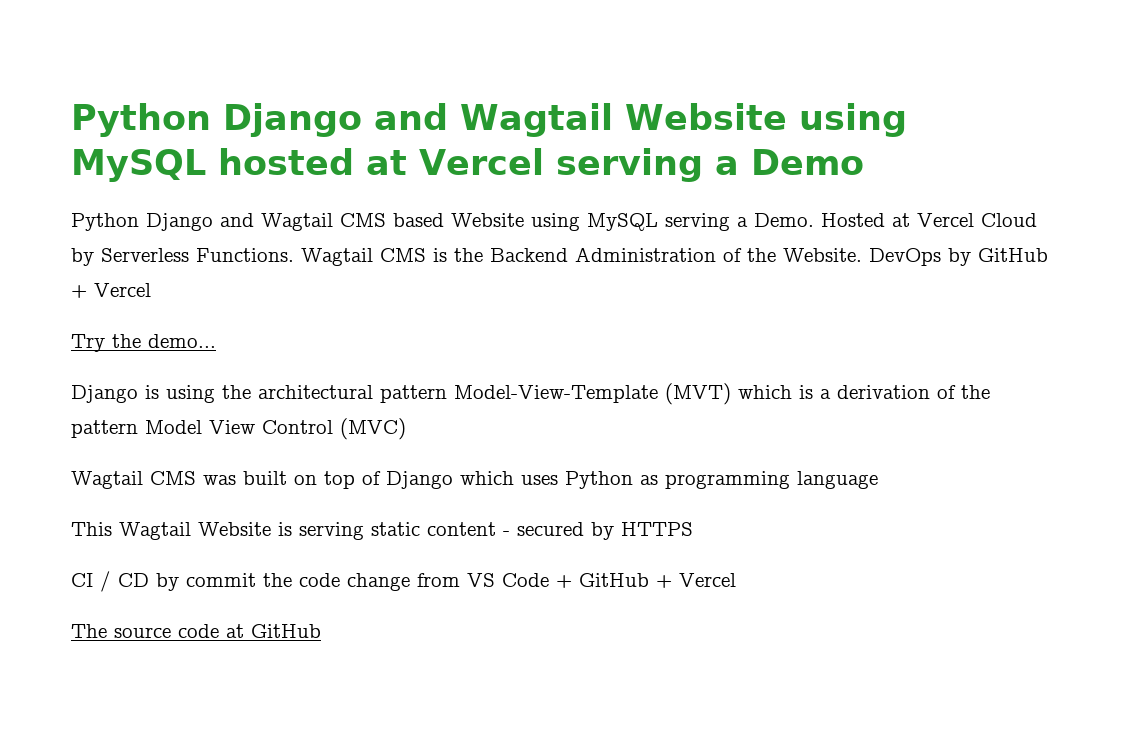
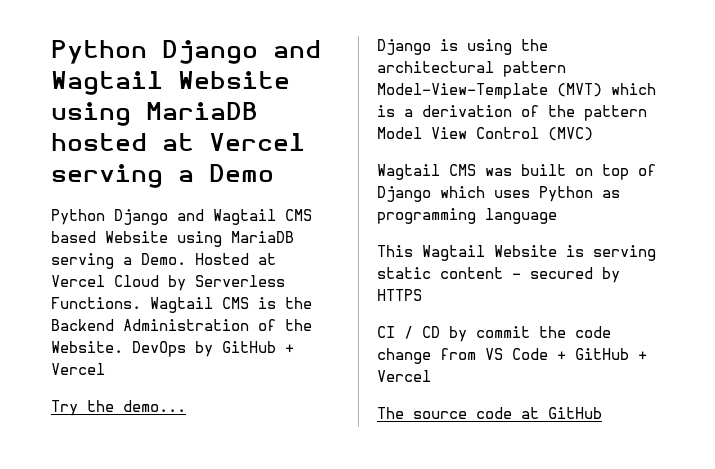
- Python Django and Wagtail Website using MySQL hosted at Vercel serving a Demo
+ Python Django and Wagtail Website using MariaDB hosted at Vercel serving a Demo
- Python Django and Wagtail CMS based Website using MySQL serving a Demo.
+ Python Django and Wagtail CMS based Website using MariaDB serving a Demo.

